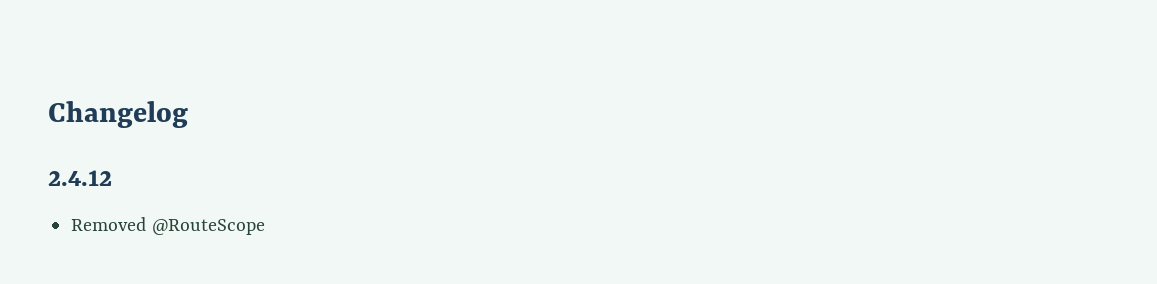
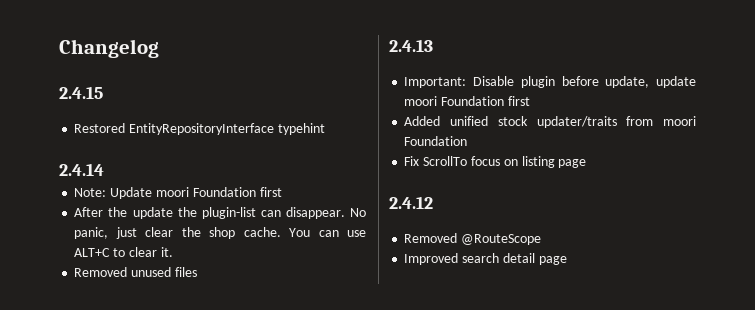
+ 2.4.15
+ Restored EntityRepositoryInterface typehint
+ 2.4.14
+ Note: Update moori Foundation first
+ After the update the plugin-list can disappear. No panic, just clear the shop cache. You can use ALT+C to clear it.
+ Removed unused files
+ 2.4.13
+ Important: Disable plugin before update, update moori Foundation first
+ Added unified stock updater/traits from moori Foundation
+ Fix ScrollTo focus on listing page
+ Improved search detail page

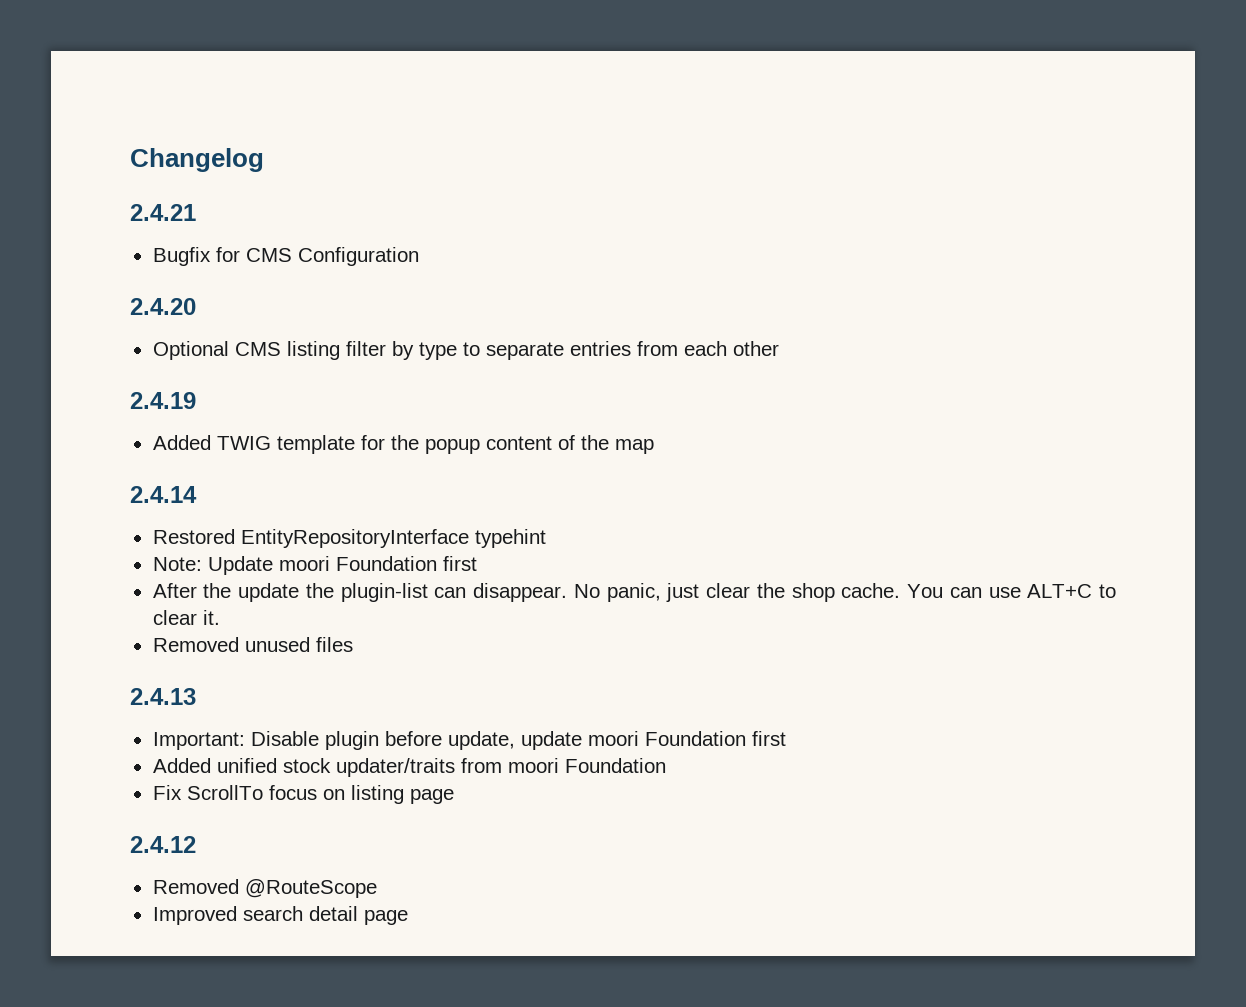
- 2.4.15
+ 2.4.21
+ Bugfix for CMS Configuration
+ 2.4.20
+ Optional CMS listing filter by type to separate entries from each other
+ 2.4.19
+ Added TWIG template for the popup content of the map
+ 2.4.14
- 2.4.14

